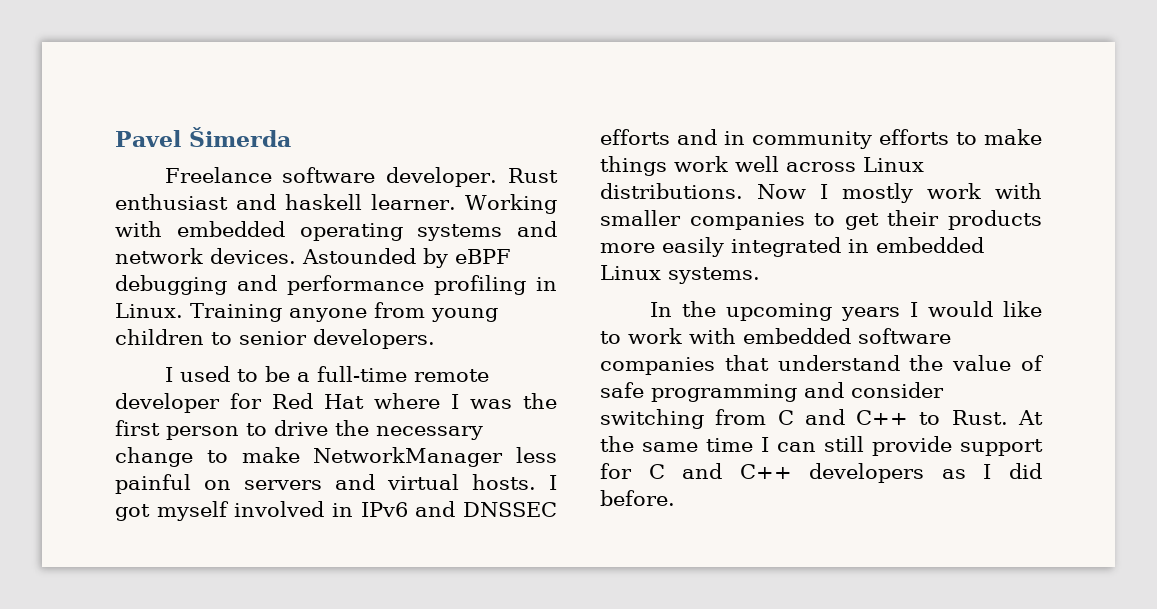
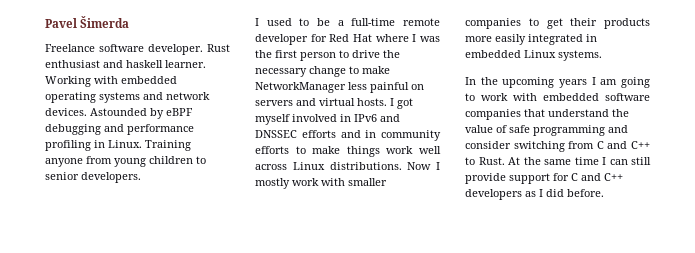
- In the upcoming years I would like to work with embedded software companies that understand the value of safe programming and consider switching from C and C++ to Rust.
+ In the upcoming years I am going to work with embedded software companies that understand the value of safe programming and consider switching from C and C++ to Rust.

